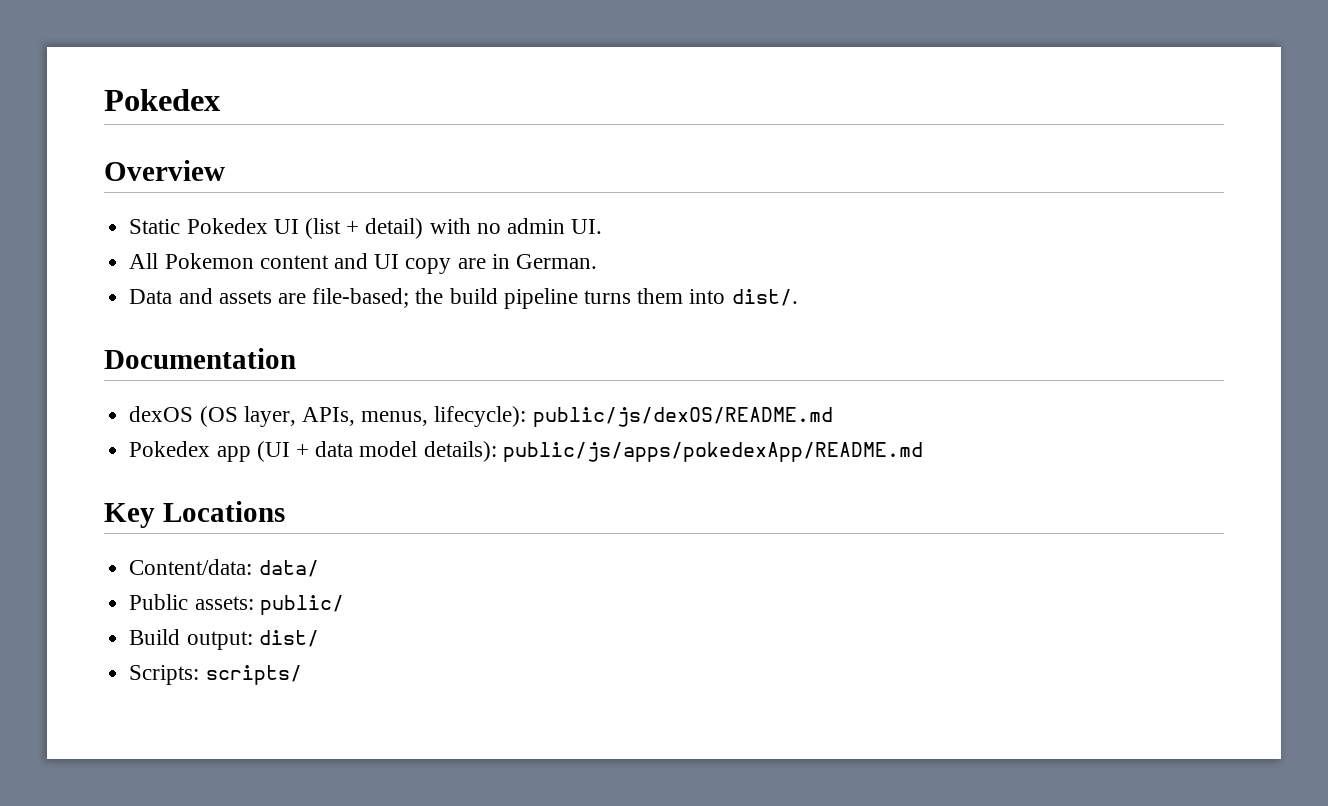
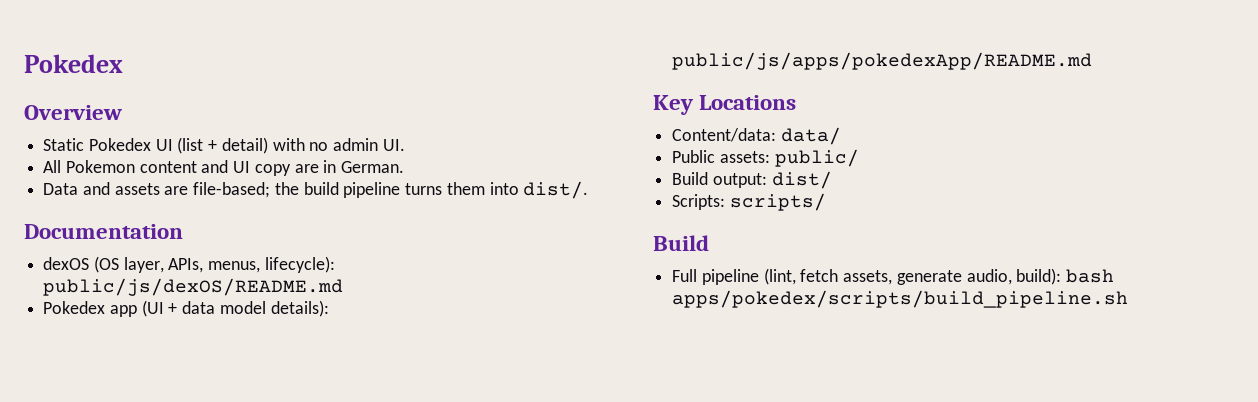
  Scripts: scripts/
+ Build
+ Full pipeline (lint, fetch assets, generate audio, build): bash apps/pokedex/scripts/build_pipeline.sh

